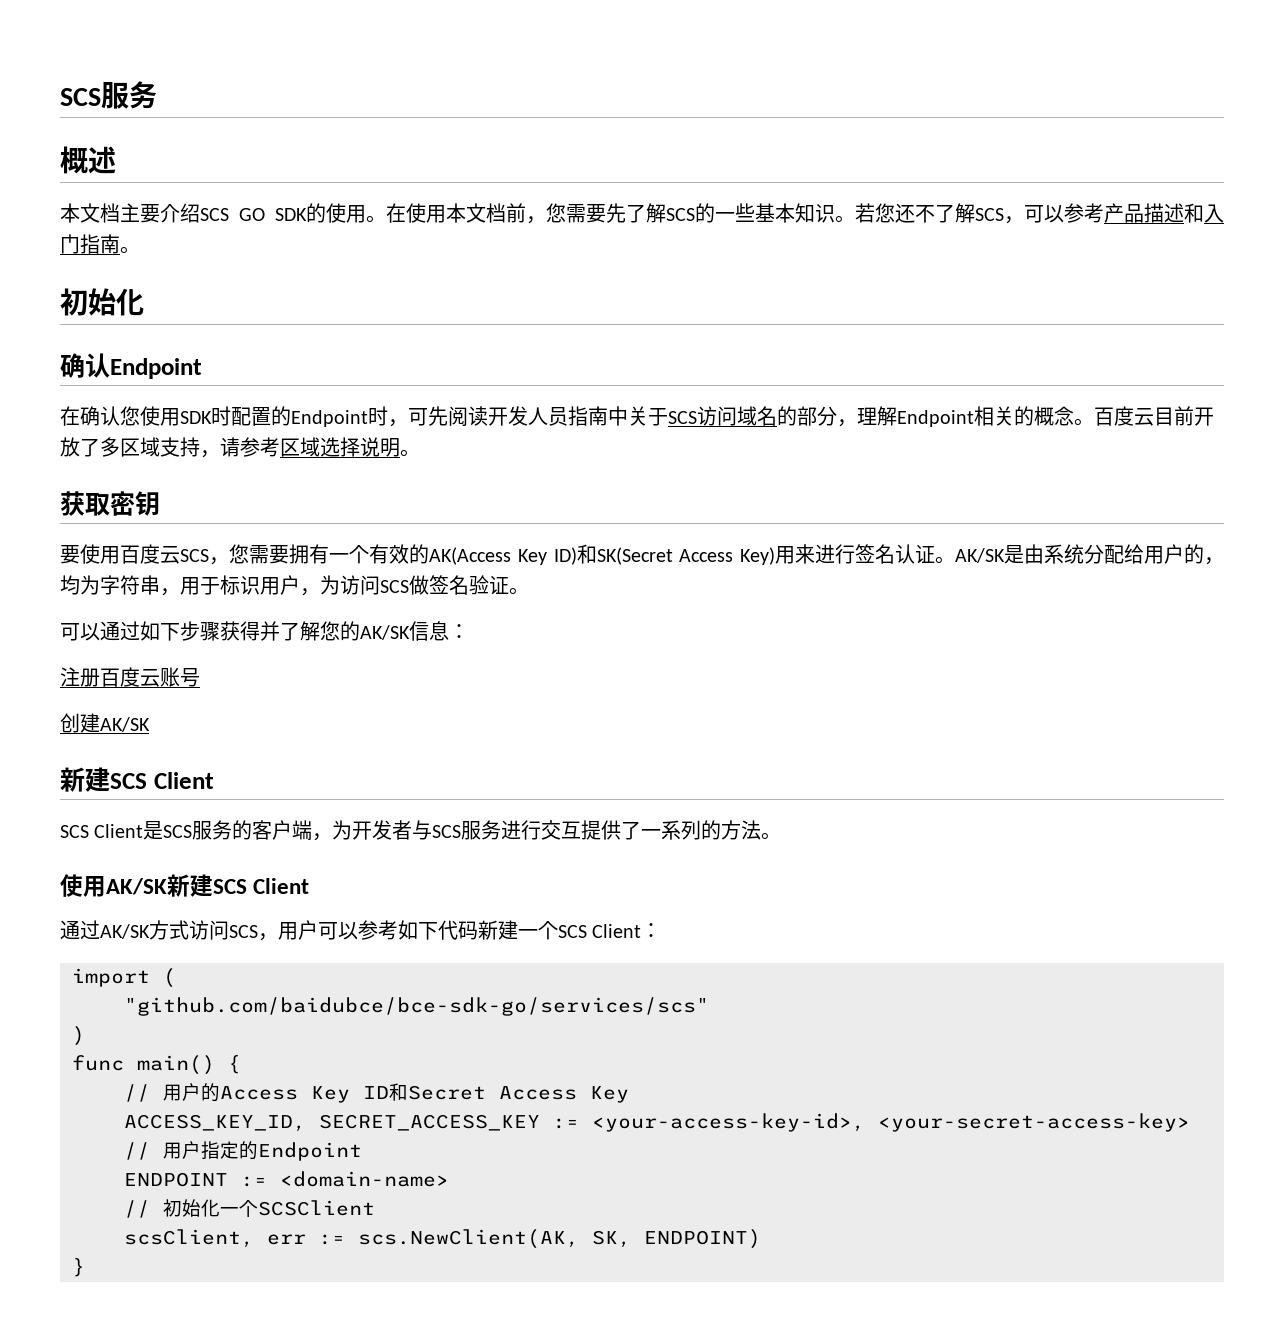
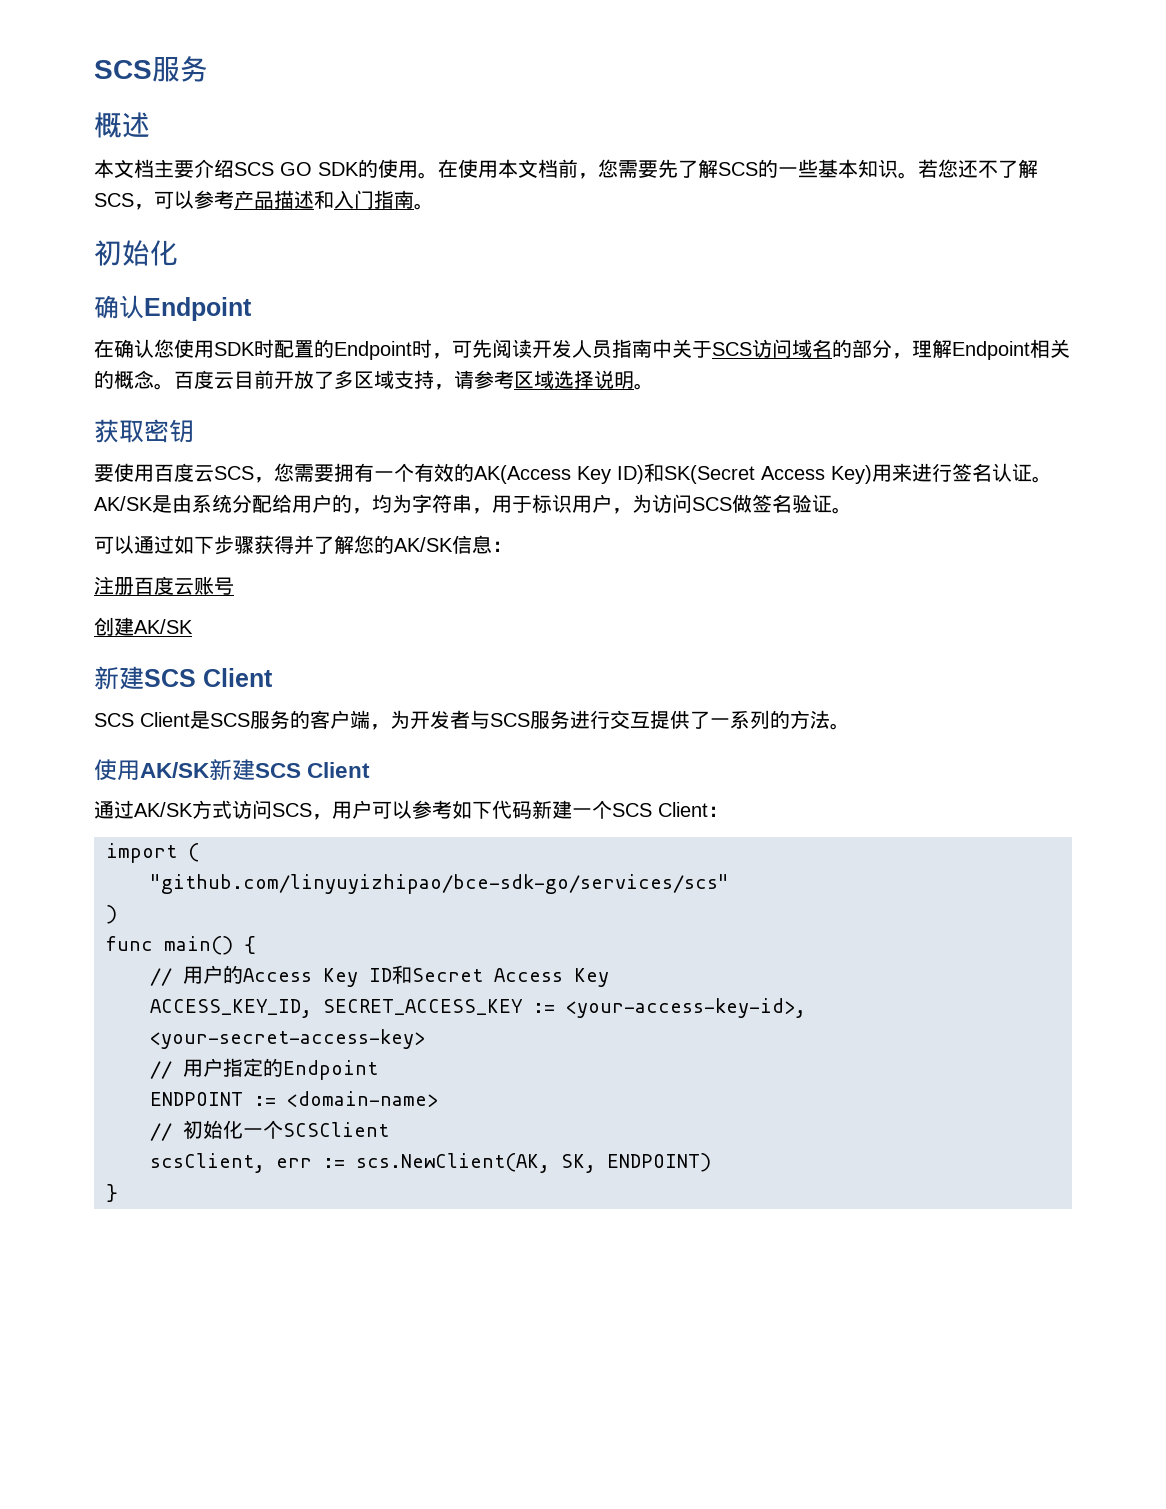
- "github.com/baidubce/bce-sdk-go/services/scs"
+ "github.com/linyuyizhipao/bce-sdk-go/services/scs"

